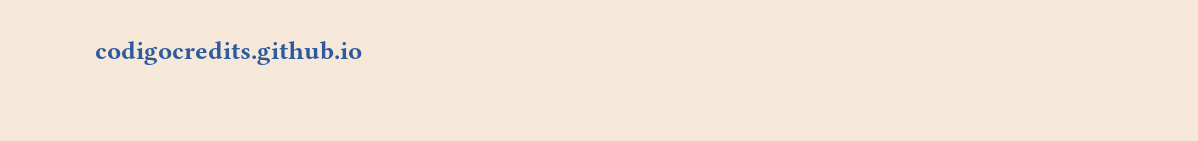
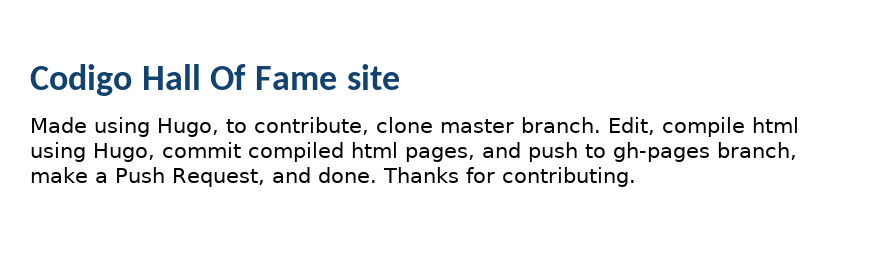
- codigocredits.github.io
+ Codigo Hall Of Fame site
+ Made using Hugo, to contribute, clone master branch. Edit, compile html using Hugo, commit compiled html pages, and push to gh-pages branch, make a Push Request, and done. Thanks for contributing.

